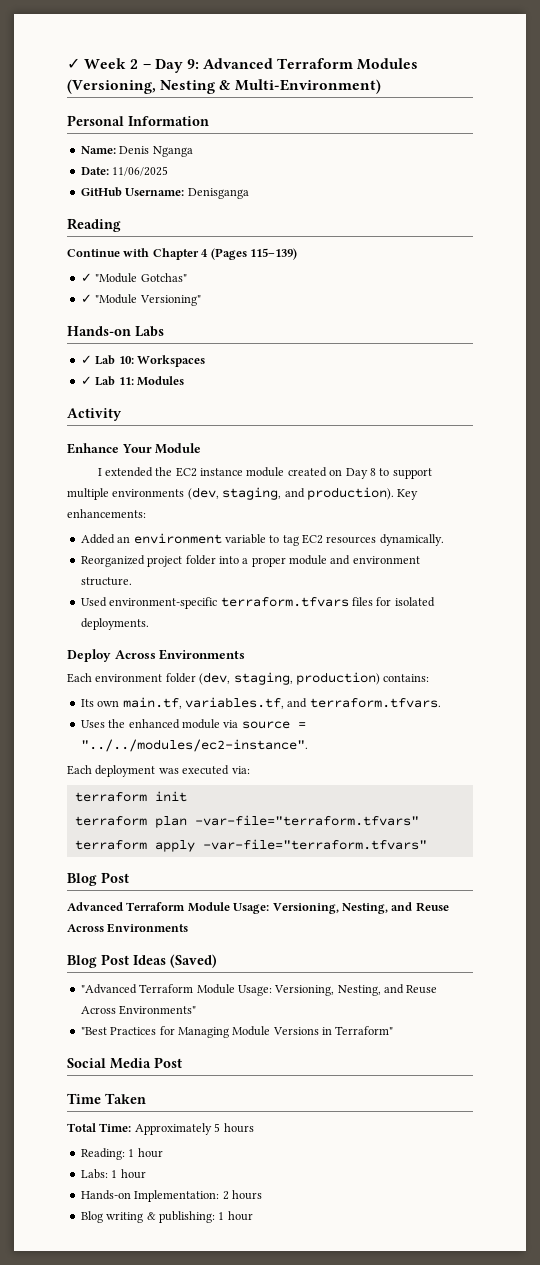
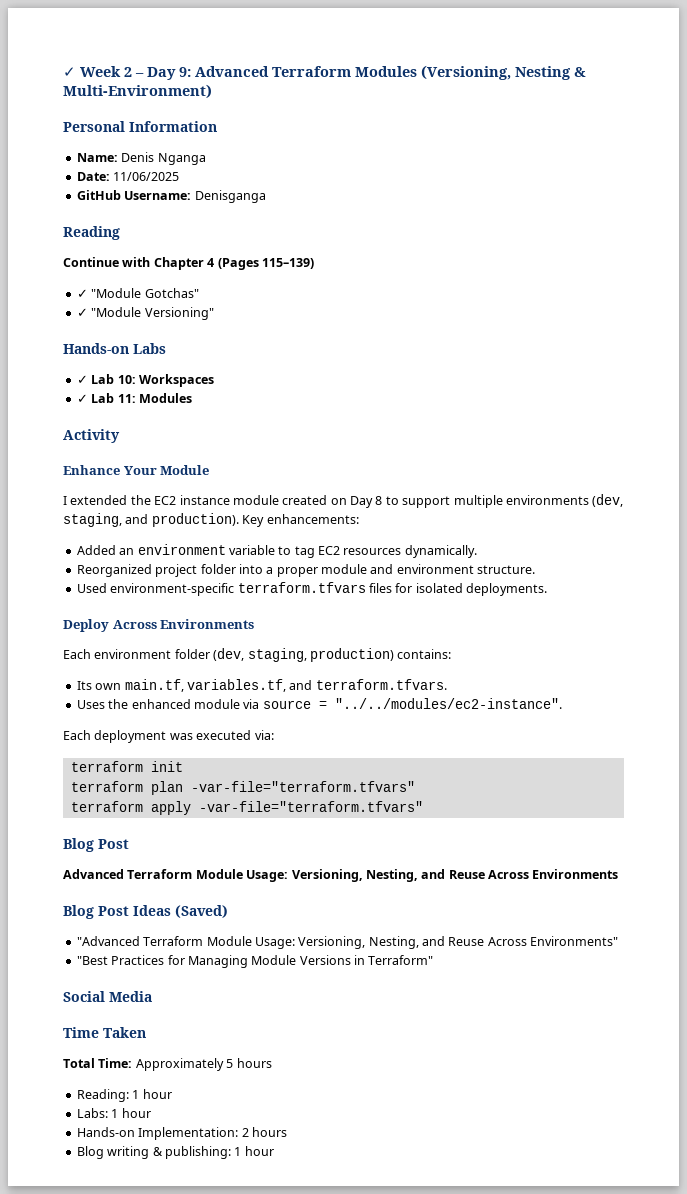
- Social Media Post
+ Social Media

